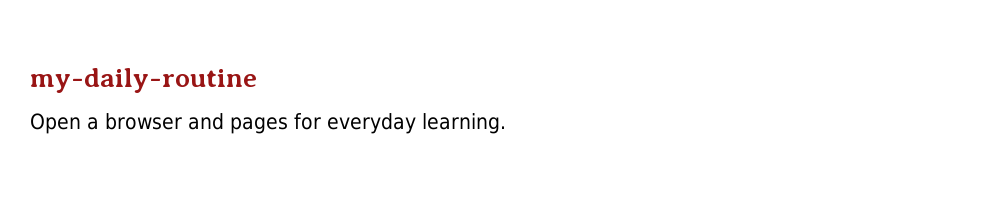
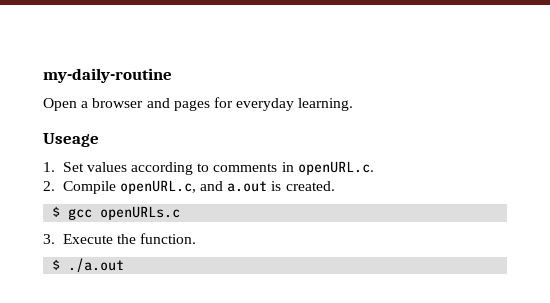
+ Useage
+ 1. Set values according to comments in openURL.c.
+ 2. Compile openURL.c, and a.out is created.
+ $ gcc openURLs.c
+ 3. Execute the function.
+ $ ./a.out

